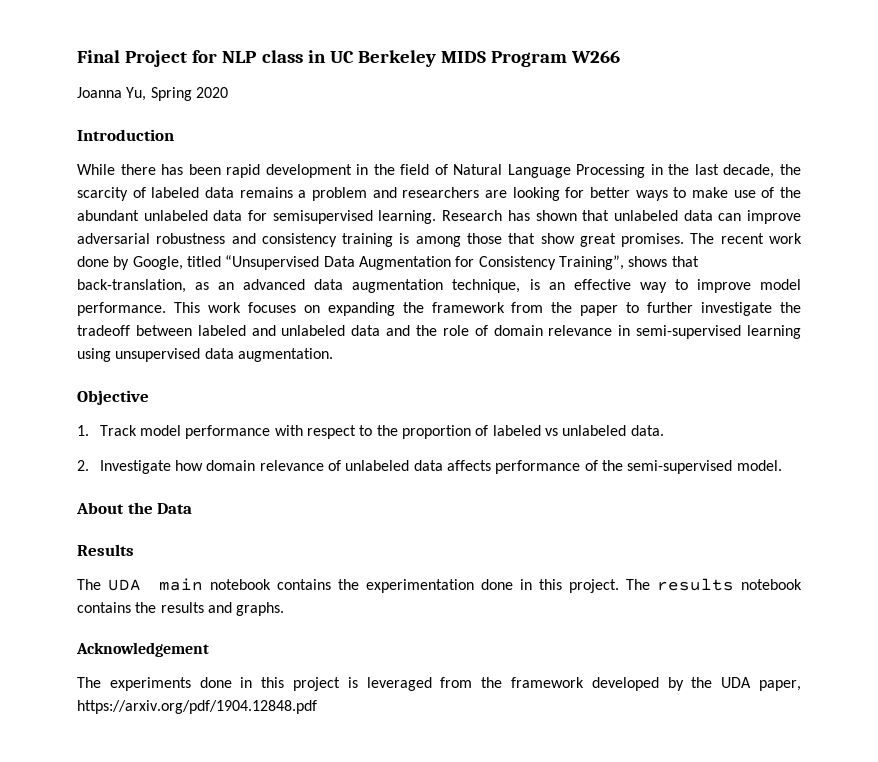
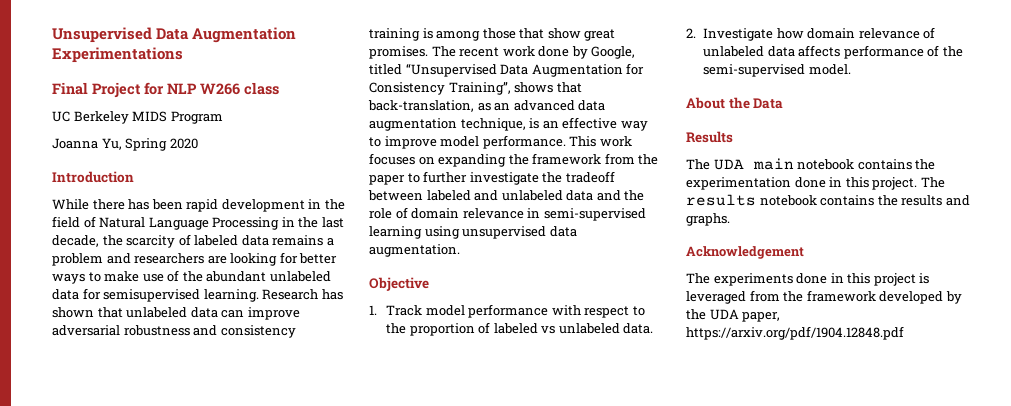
+ Unsupervised Data Augmentation Experimentations
- Final Project for NLP class in UC Berkeley MIDS Program W266
+ Final Project for NLP W266 class
+ UC Berkeley MIDS Program

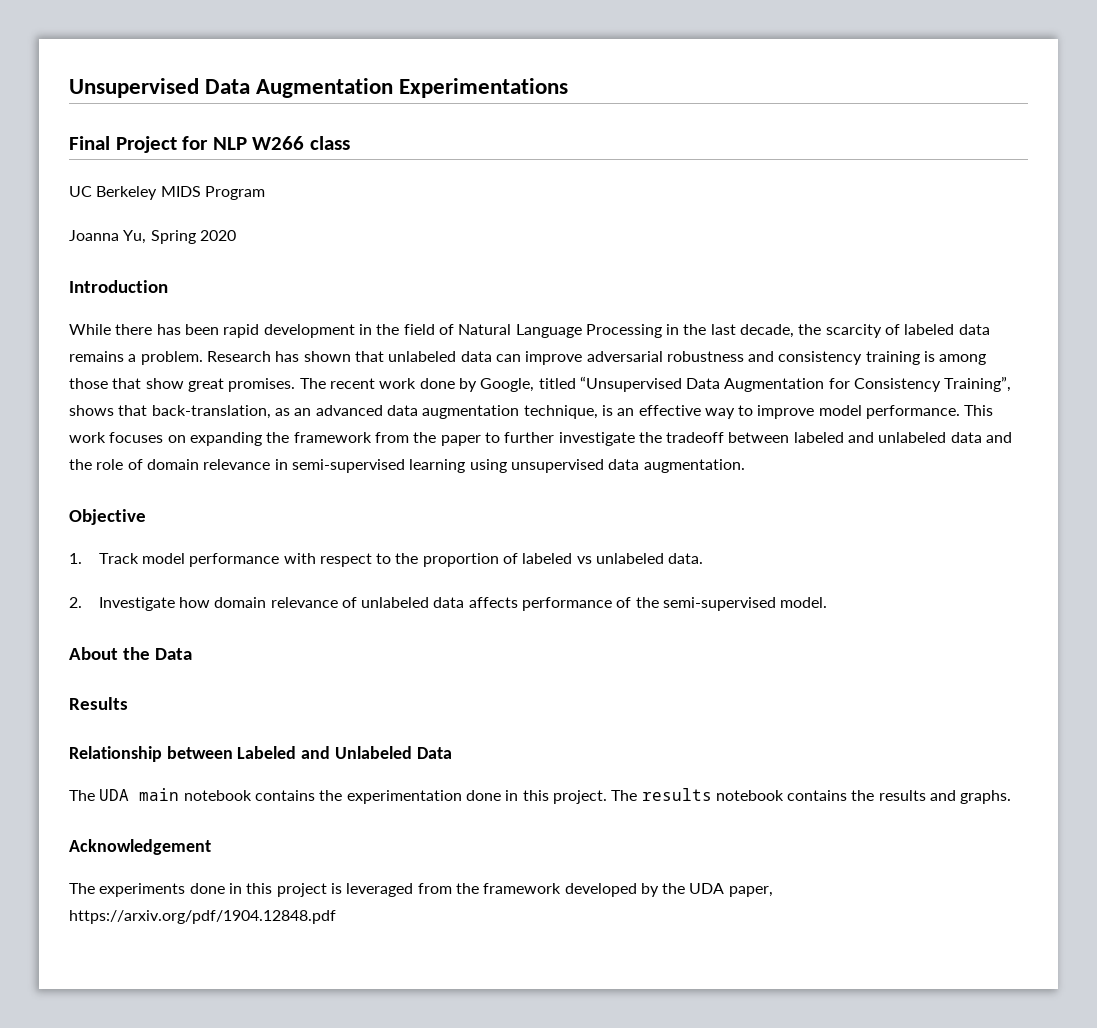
- While there has been rapid development in the field of Natural Language Processing in the last decade, the scarcity of labeled data remains a problem and researchers are looking for better ways to make use of the abundant unlabeled data for semisupervised learning.
+ While there has been rapid development in the field of Natural Language Processing in the last decade, the scarcity of labeled data remains a problem.
+ Relationship between Labeled and Unlabeled Data

